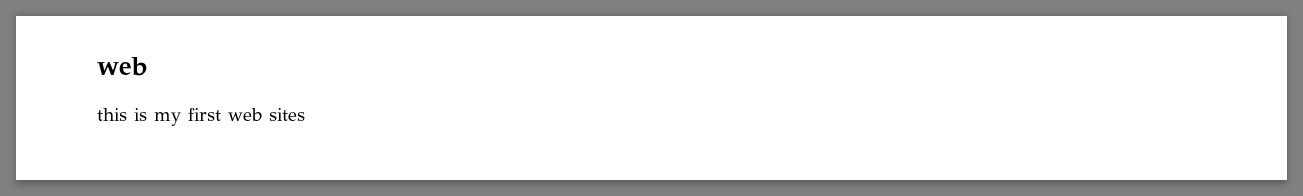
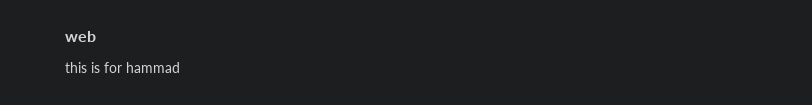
- this is my first web sites
+ this is for hammad

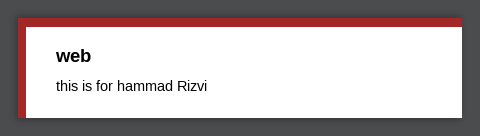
- this is for hammad
+ this is for hammad Rizvi

